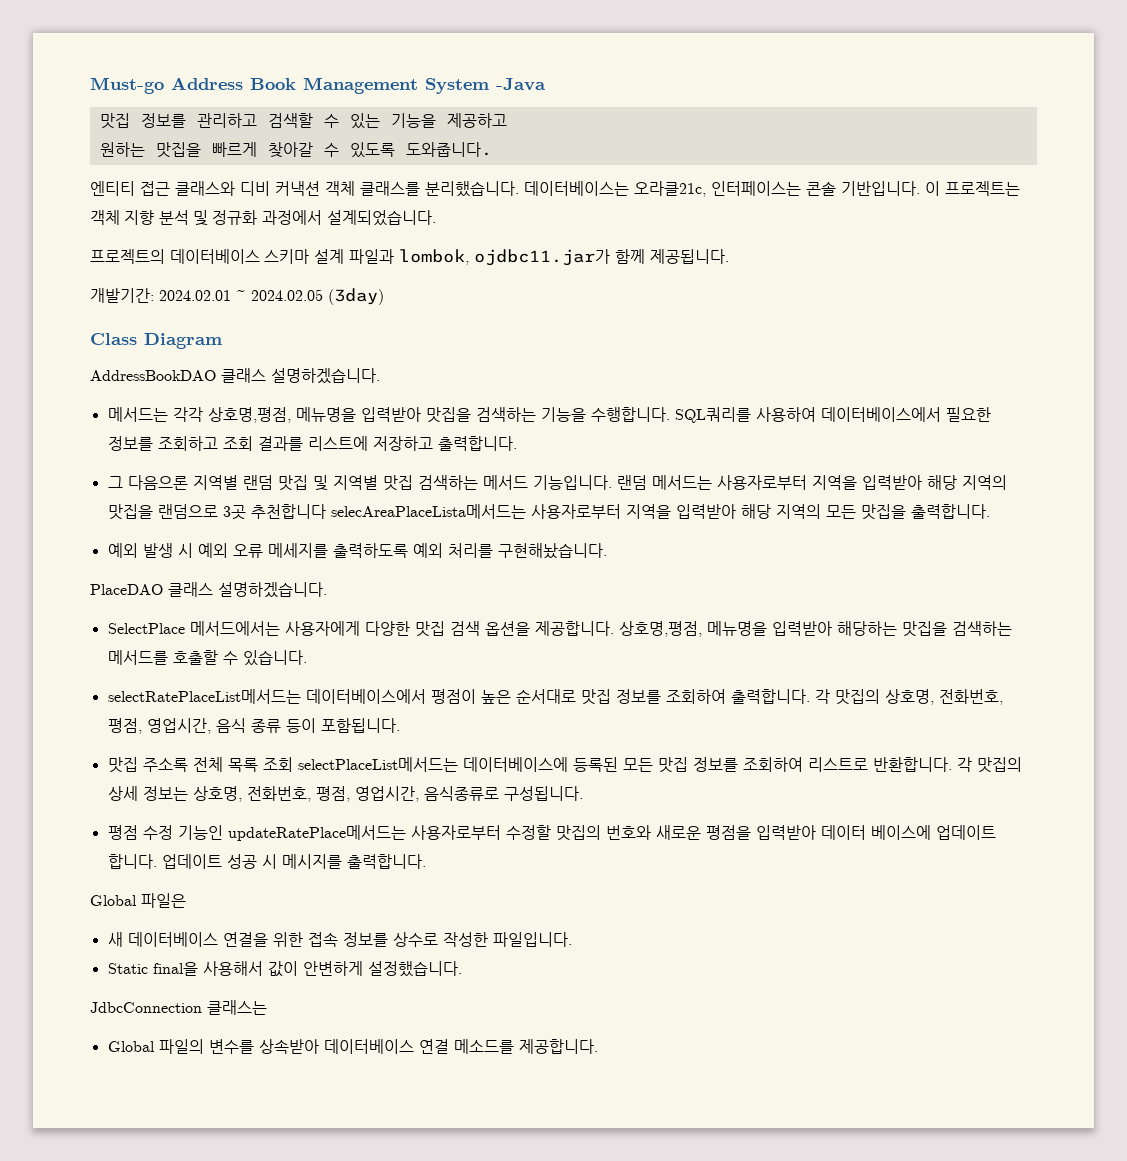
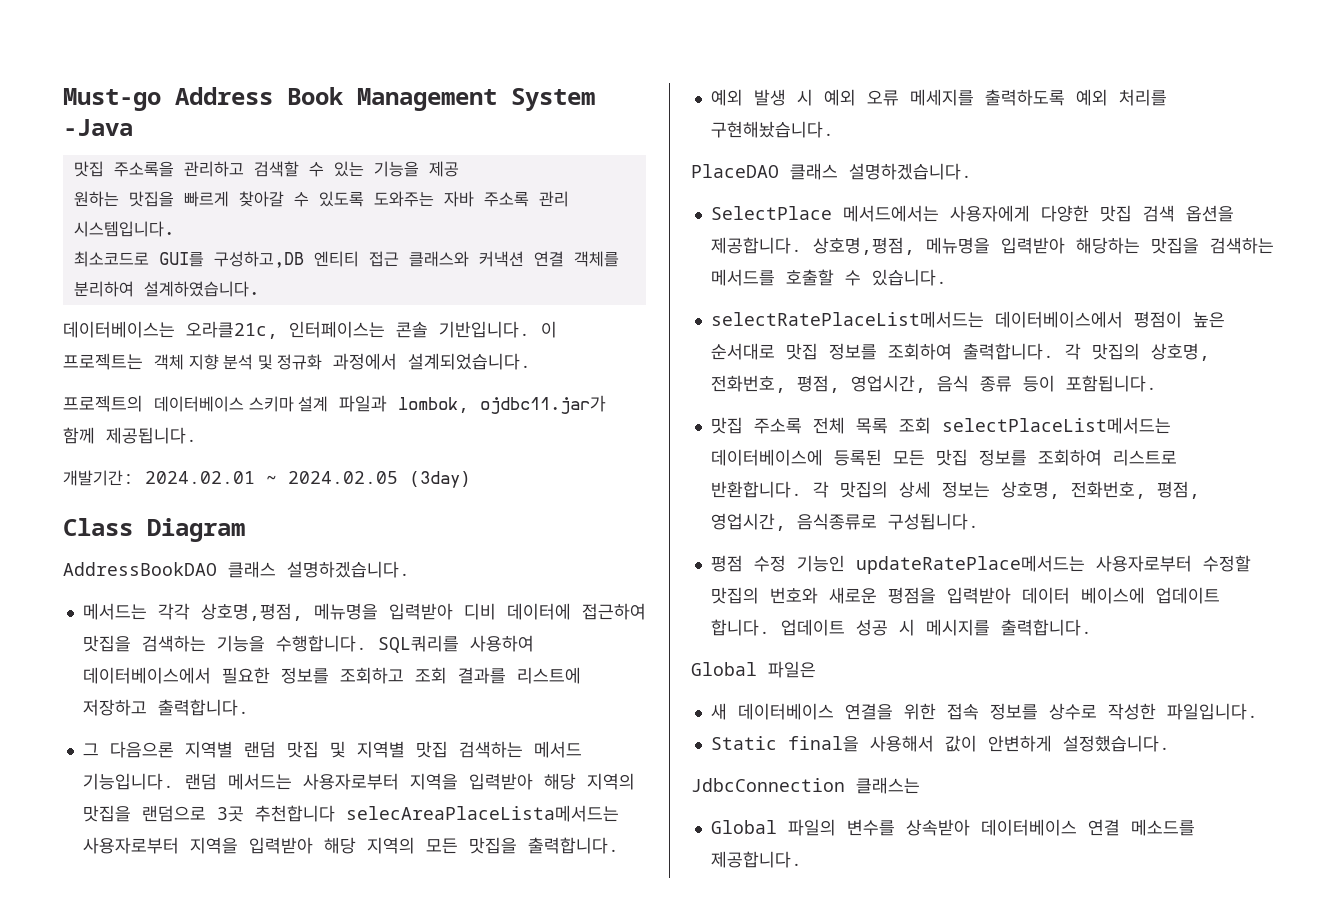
- 맛집 정보를 관리하고 검색할 수 있는 기능을 제공하고
+ 맛집 주소록을 관리하고 검색할 수 있는 기능을 제공
- 원하는 맛집을 빠르게 찾아갈 수 있도록 도와줍니다.
- 엔티티 접근 클래스와 디비 커낵션 객체 클래스를 분리했습니다. 데이터베이스는 오라클21c, 인터페이스는 콘솔 기반입니다.
+ 원하는 맛집을 빠르게 찾아갈 수 있도록 도와주는 자바 주소록 관리 시스템입니다.
+ 최소코드로 GUI를 구성하고,DB 엔티티 접근 클래스와 커낵션 연결 객체를 분리하여 설계하였습니다.
+ 데이터베이스는 오라클21c, 인터페이스는 콘솔 기반입니다.
- 메서드는 각각 상호명,평점, 메뉴명을 입력받아 맛집을 검색하는 기능을 수행합니다.
+ 메서드는 각각 상호명,평점, 메뉴명을 입력받아 디비 데이터에 접근하여 맛집을 검색하는 기능을 수행합니다.

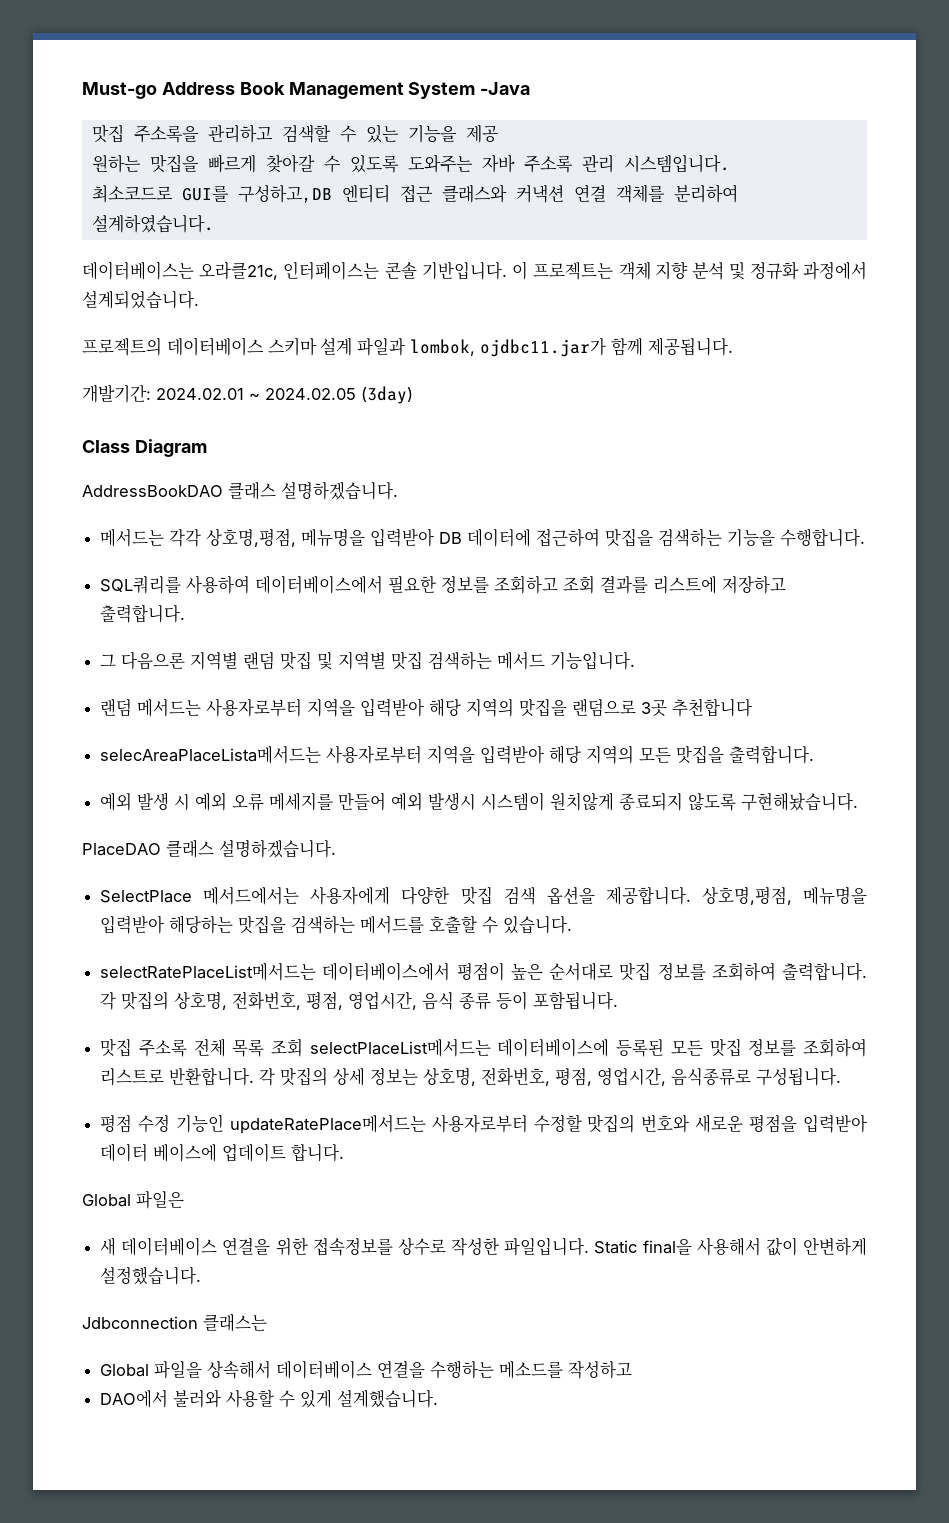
- 메서드는 각각 상호명,평점, 메뉴명을 입력받아 디비 데이터에 접근하여 맛집을 검색하는 기능을 수행합니다. SQL쿼리를 사용하여 데이터베이스에서 필요한 정보를 조회하고 조회 결과를 리스트에 저장하고 출력합니다.
+ 메서드는 각각 상호명,평점, 메뉴명을 입력받아 DB 데이터에 접근하여 맛집을 검색하는 기능을 수행합니다.
+ SQL쿼리를 사용하여 데이터베이스에서 필요한 정보를 조회하고 조회 결과를 리스트에 저장하고 출력합니다.
- 그 다음으론 지역별 랜덤 맛집 및 지역별 맛집 검색하는 메서드 기능입니다. 랜덤 메서드는 사용자로부터 지역을 입력받아 해당 지역의 맛집을 랜덤으로 3곳 추천합니다 selecAreaPlaceLista메서드는 사용자로부터 지역을 입력받아 해당 지역의 모든 맛집을 출력합니다.
+ 그 다음으론 지역별 랜덤 맛집 및 지역별 맛집 검색하는 메서드 기능입니다.
+ 랜덤 메서드는 사용자로부터 지역을 입력받아 해당 지역의 맛집을 랜덤으로 3곳 추천합니다
+ selecAreaPlaceLista메서드는 사용자로부터 지역을 입력받아 해당 지역의 모든 맛집을 출력합니다.
- 예외 발생 시 예외 오류 메세지를 출력하도록 예외 처리를 구현해놨습니다.
+ 예외 발생 시 예외 오류 메세지를 만들어 예외 발생시 시스템이 원치않게 종료되지 않도록 구현해놨습니다.
- 업데이트 성공 시 메시지를 출력합니다.
- 새 데이터베이스 연결을 위한 접속 정보를 상수로 작성한 파일입니다.
- Static final을 사용해서 값이 안변하게 설정했습니다.
+ 새 데이터베이스 연결을 위한 접속정보를 상수로 작성한 파일입니다. Static final을 사용해서 값이 안변하게 설정했습니다.
- JdbcConnection 클래스는
+ Jdbconnection 클래스는
- Global 파일의 변수를 상속받아 데이터베이스 연결 메소드를 제공합니다.
+ Global 파일을 상속해서 데이터베이스 연결을 수행하는 메소드를 작성하고
+ DAO에서 불러와 사용할 수 있게 설계했습니다.

